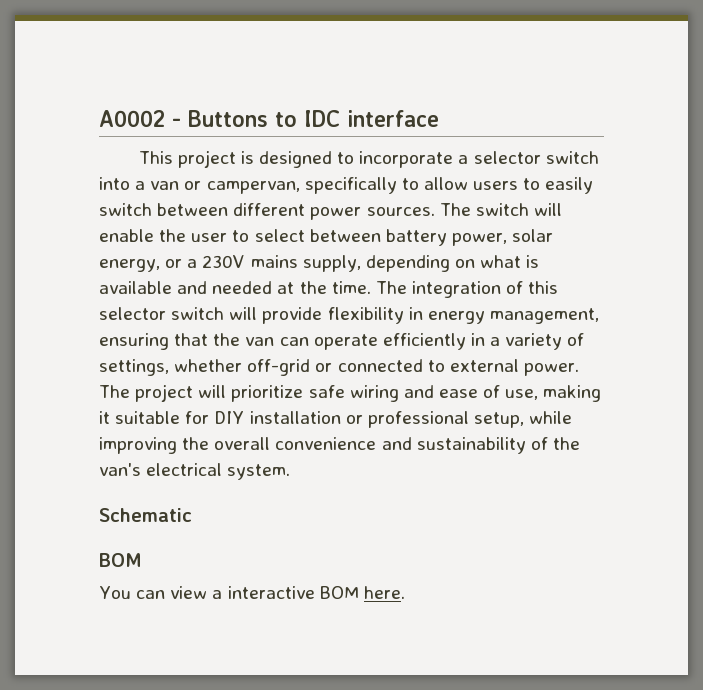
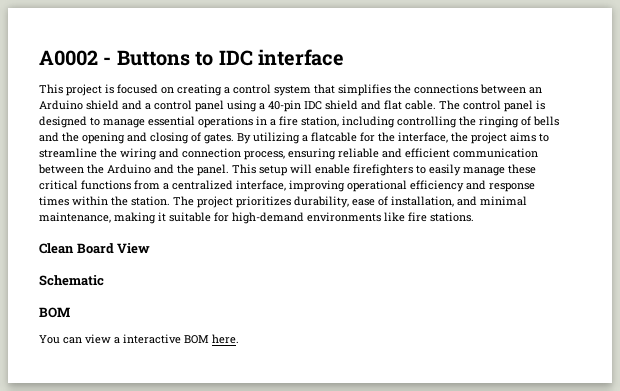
- This project is designed to incorporate a selector switch into a van or campervan, specifically to allow users to easily switch between different power sources. The switch will enable the user to select between battery power, solar energy, or a 230V mains supply, depending on what is available and needed at the time. The integration of this selector switch will provide flexibility in energy management, ensuring that the van can operate efficiently in a variety of settings, whether off-grid or connected to external power. The project will prioritize safe wiring and ease of use, making it suitable for DIY installation or professional setup, while improving the overall convenience and sustainability of the van's electrical system.
+ This project is focused on creating a control system that simplifies the connections between an Arduino shield and a control panel using a 40-pin IDC shield and flat cable. The control panel is designed to manage essential operations in a fire station, including controlling the ringing of bells and the opening and closing of gates. By utilizing a flatcable for the interface, the project aims to streamline the wiring and connection process, ensuring reliable and efficient communication between the Arduino and the panel. This setup will enable firefighters to easily manage these critical functions from a centralized interface, improving operational efficiency and response times within the station. The project prioritizes durability, ease of installation, and minimal maintenance, making it suitable for high-demand environments like fire stations.
+ Clean Board View

